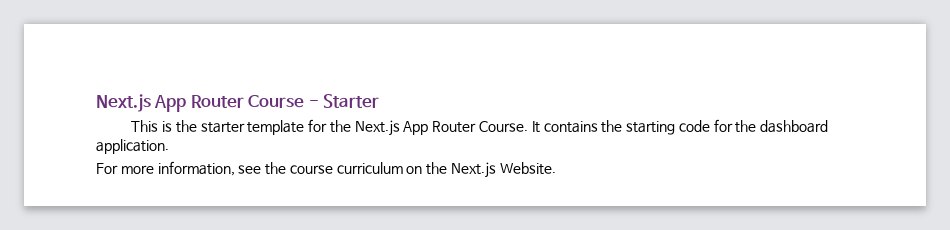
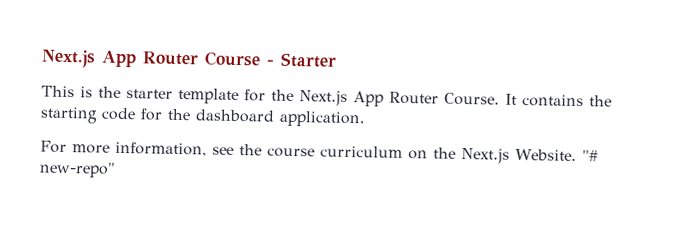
+ "# new-repo"

